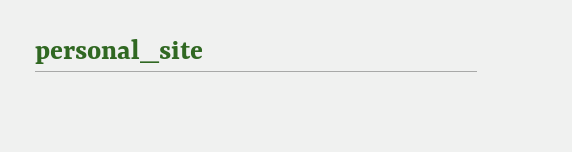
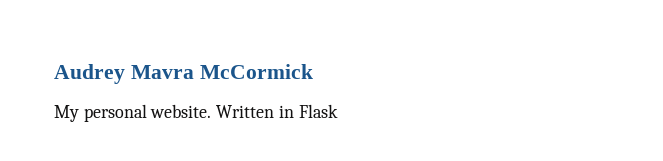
- personal_site
+ Audrey Mavra McCormick
+ My personal website. Written in Flask

